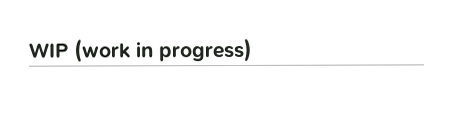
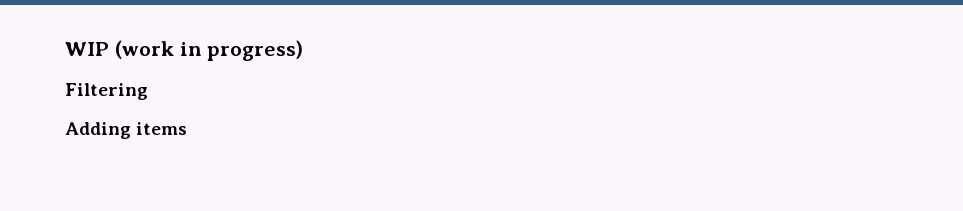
+ Filtering
+ Adding items

